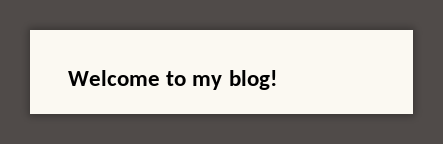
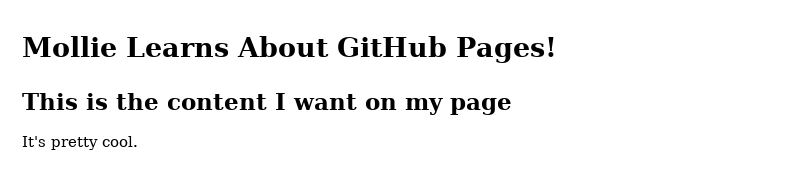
- Welcome to my blog!
+ Mollie Learns About GitHub Pages!
+ This is the content I want on my page
+ It's pretty cool.

